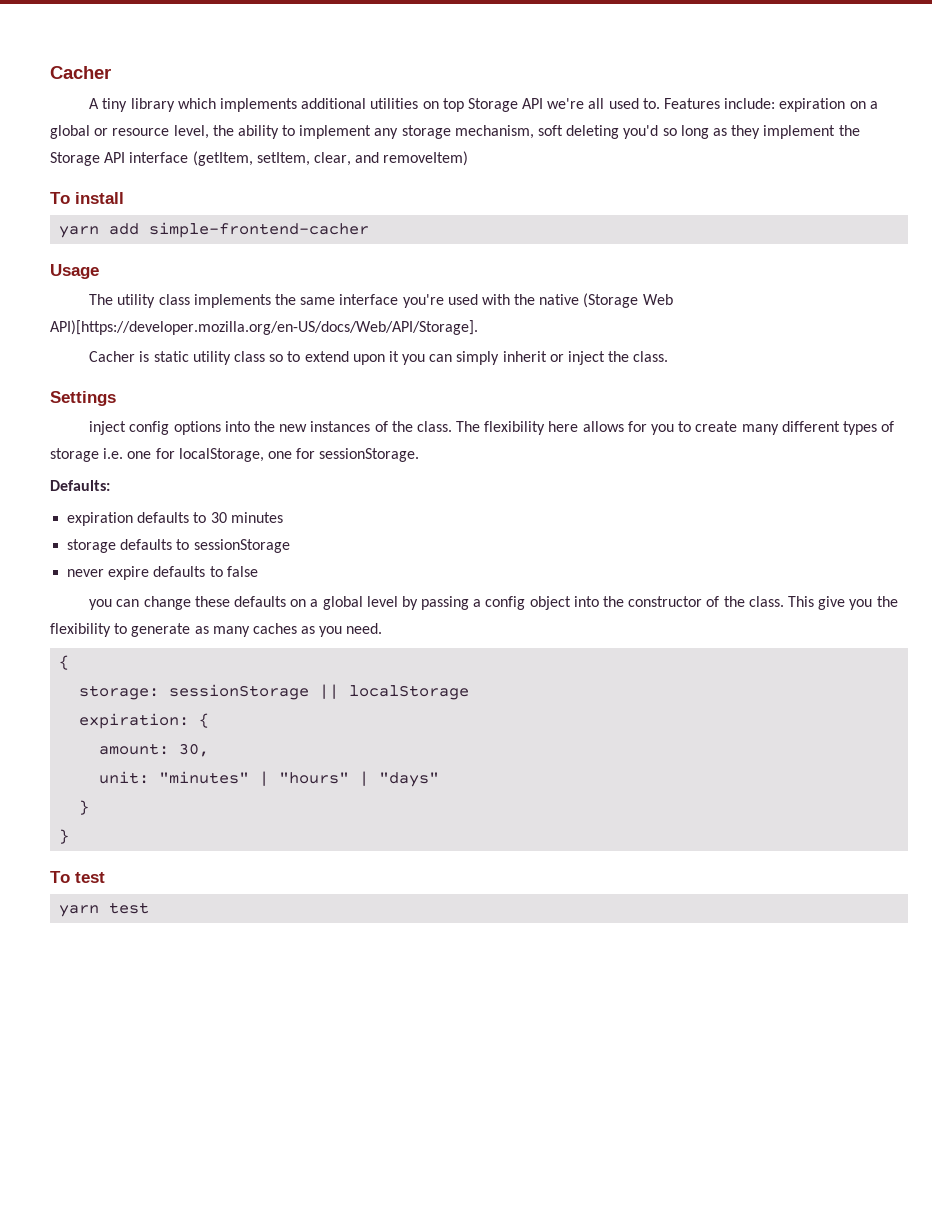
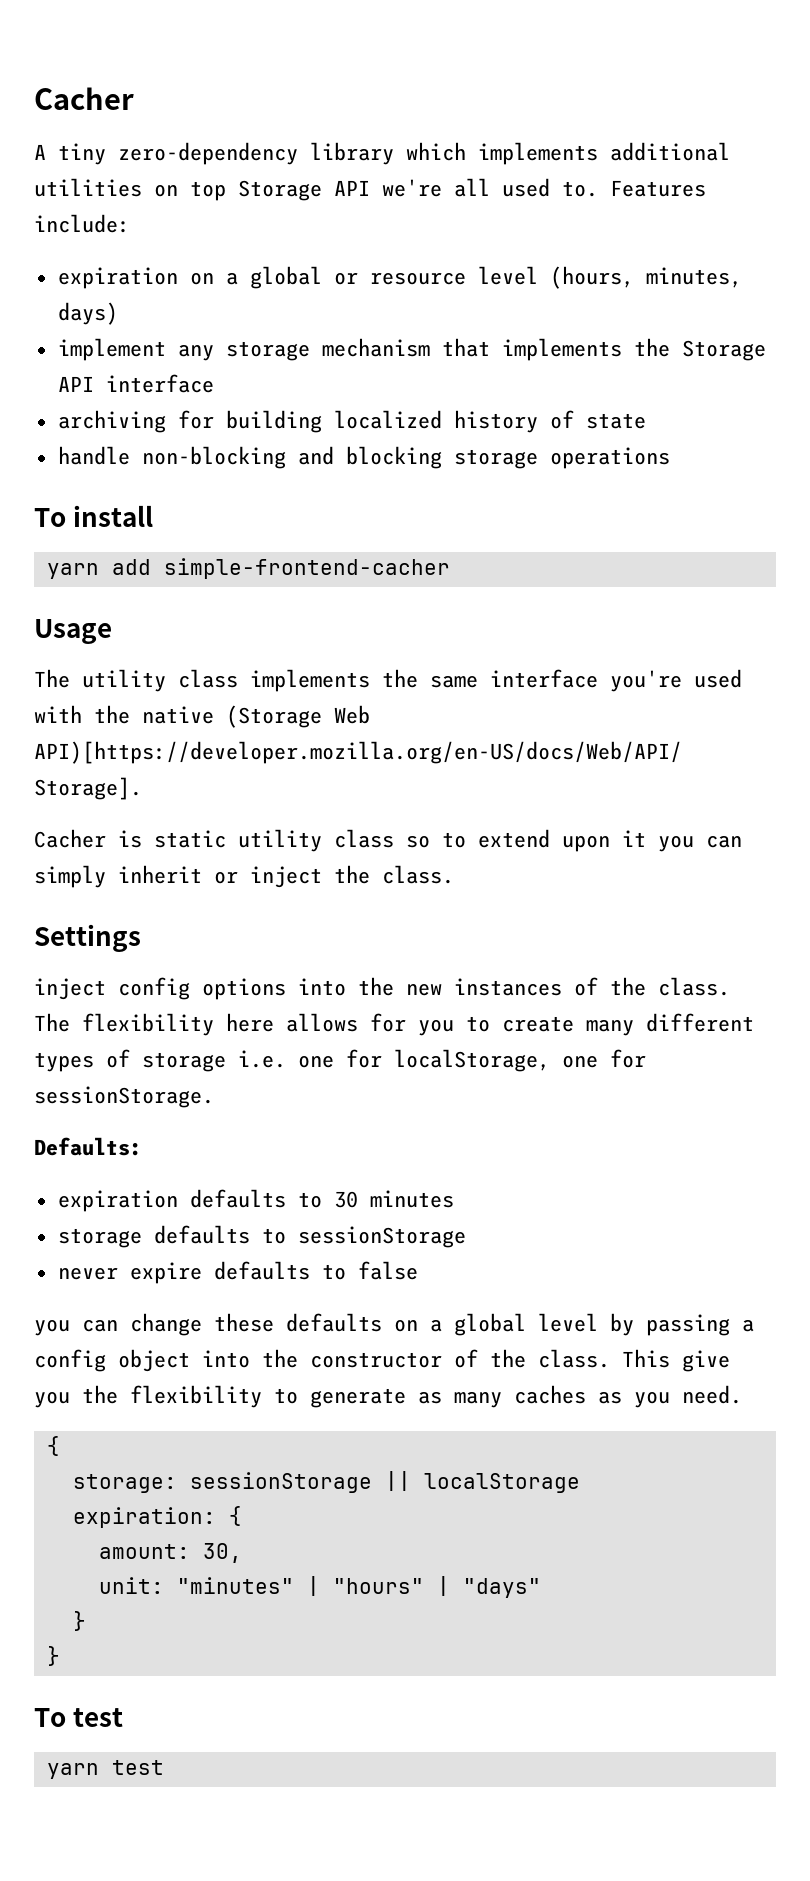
- A tiny library which implements additional utilities on top Storage API we're all used to.
+ A tiny zero-dependency library which implements additional utilities on top Storage API we're all used to.
- Features include: expiration on a global or resource level, the ability to implement any storage mechanism, soft deleting you'd so long as they implement the Storage API interface (getItem, setItem, clear, and removeItem)
+ Features include:
+ expiration on a global or resource level (hours, minutes, days)
+ implement any storage mechanism that implements the Storage API interface
+ archiving for building localized history of state
+ handle non-blocking and blocking storage operations

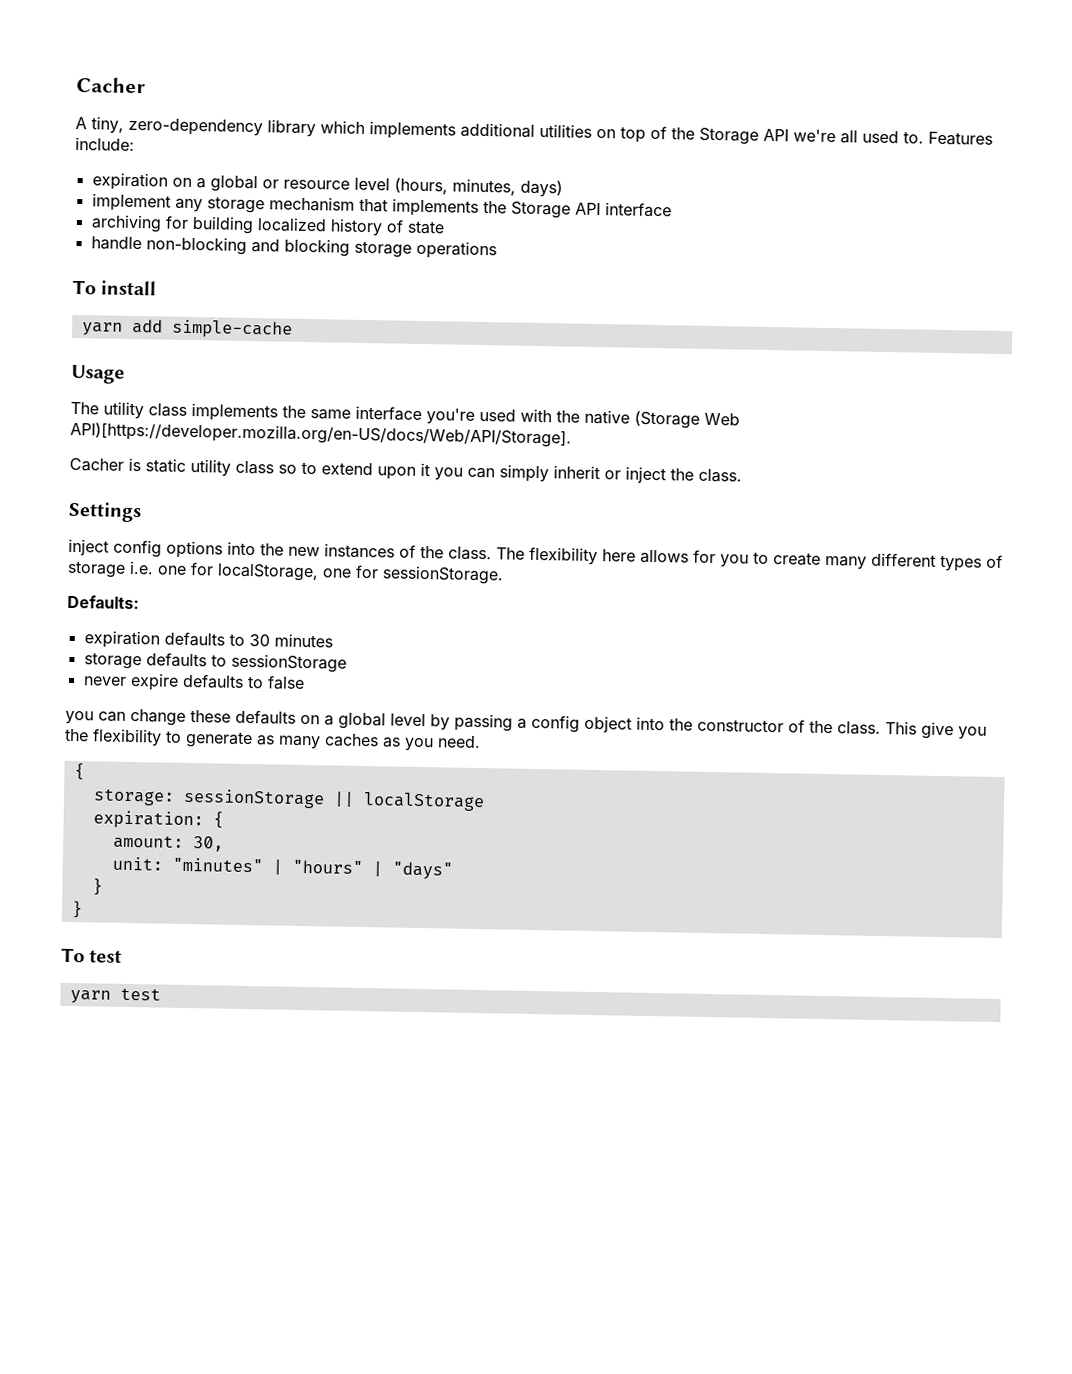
- A tiny zero-dependency library which implements additional utilities on top Storage API we're all used to.
+ A tiny, zero-dependency library which implements additional utilities on top of the Storage API we're all used to.
- yarn add simple-frontend-cacher
+ yarn add simple-cache

